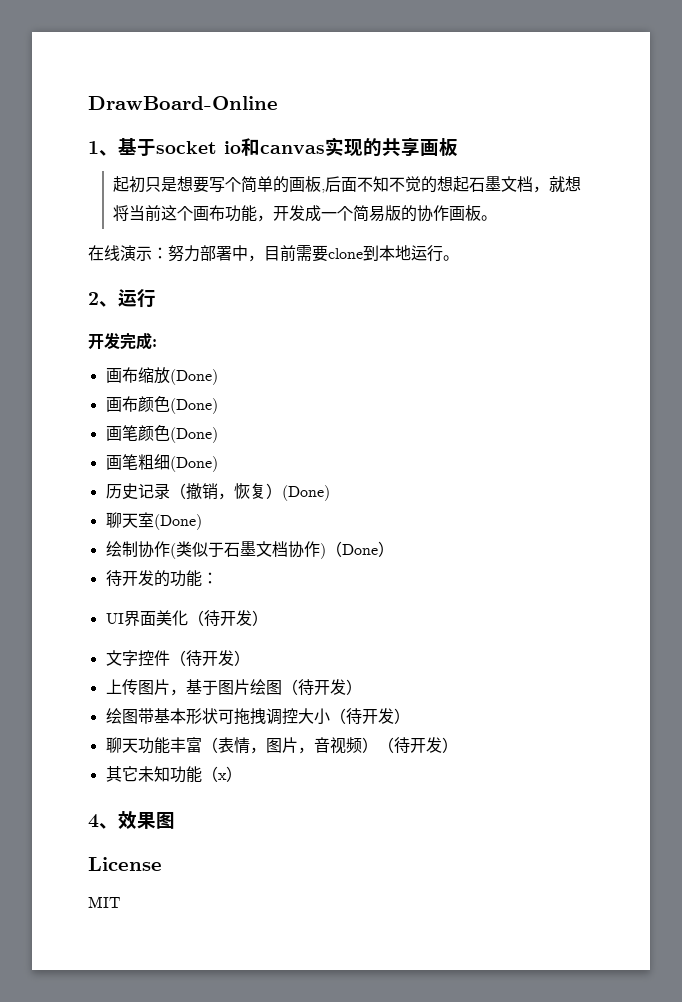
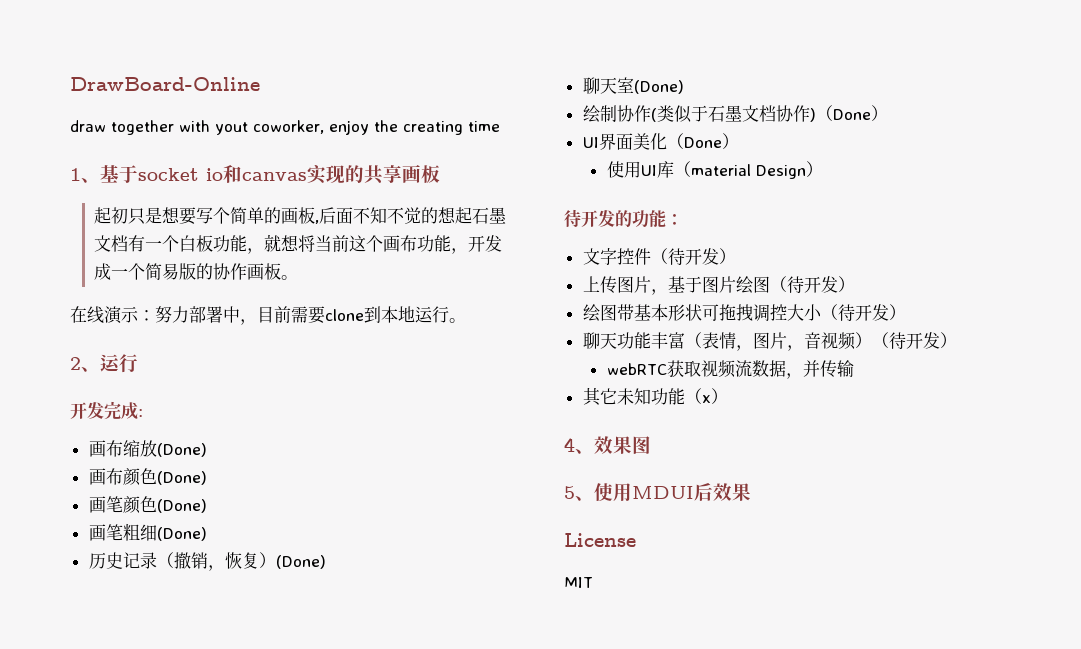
+ draw together with yout coworker, enjoy the creating time
- 起初只是想要写个简单的画板,后面不知不觉的想起石墨文档，就想将当前这个画布功能，开发成一个简易版的协作画板。
+ 起初只是想要写个简单的画板,后面不知不觉的想起石墨文档有一个白板功能，就想将当前这个画布功能，开发成一个简易版的协作画板。
+ UI界面美化（Done）
+ 使用UI库（material Design）
  待开发的功能：
- UI界面美化（待开发）
+ webRTC获取视频流数据，并传输
+ 5、使用MDUI后效果

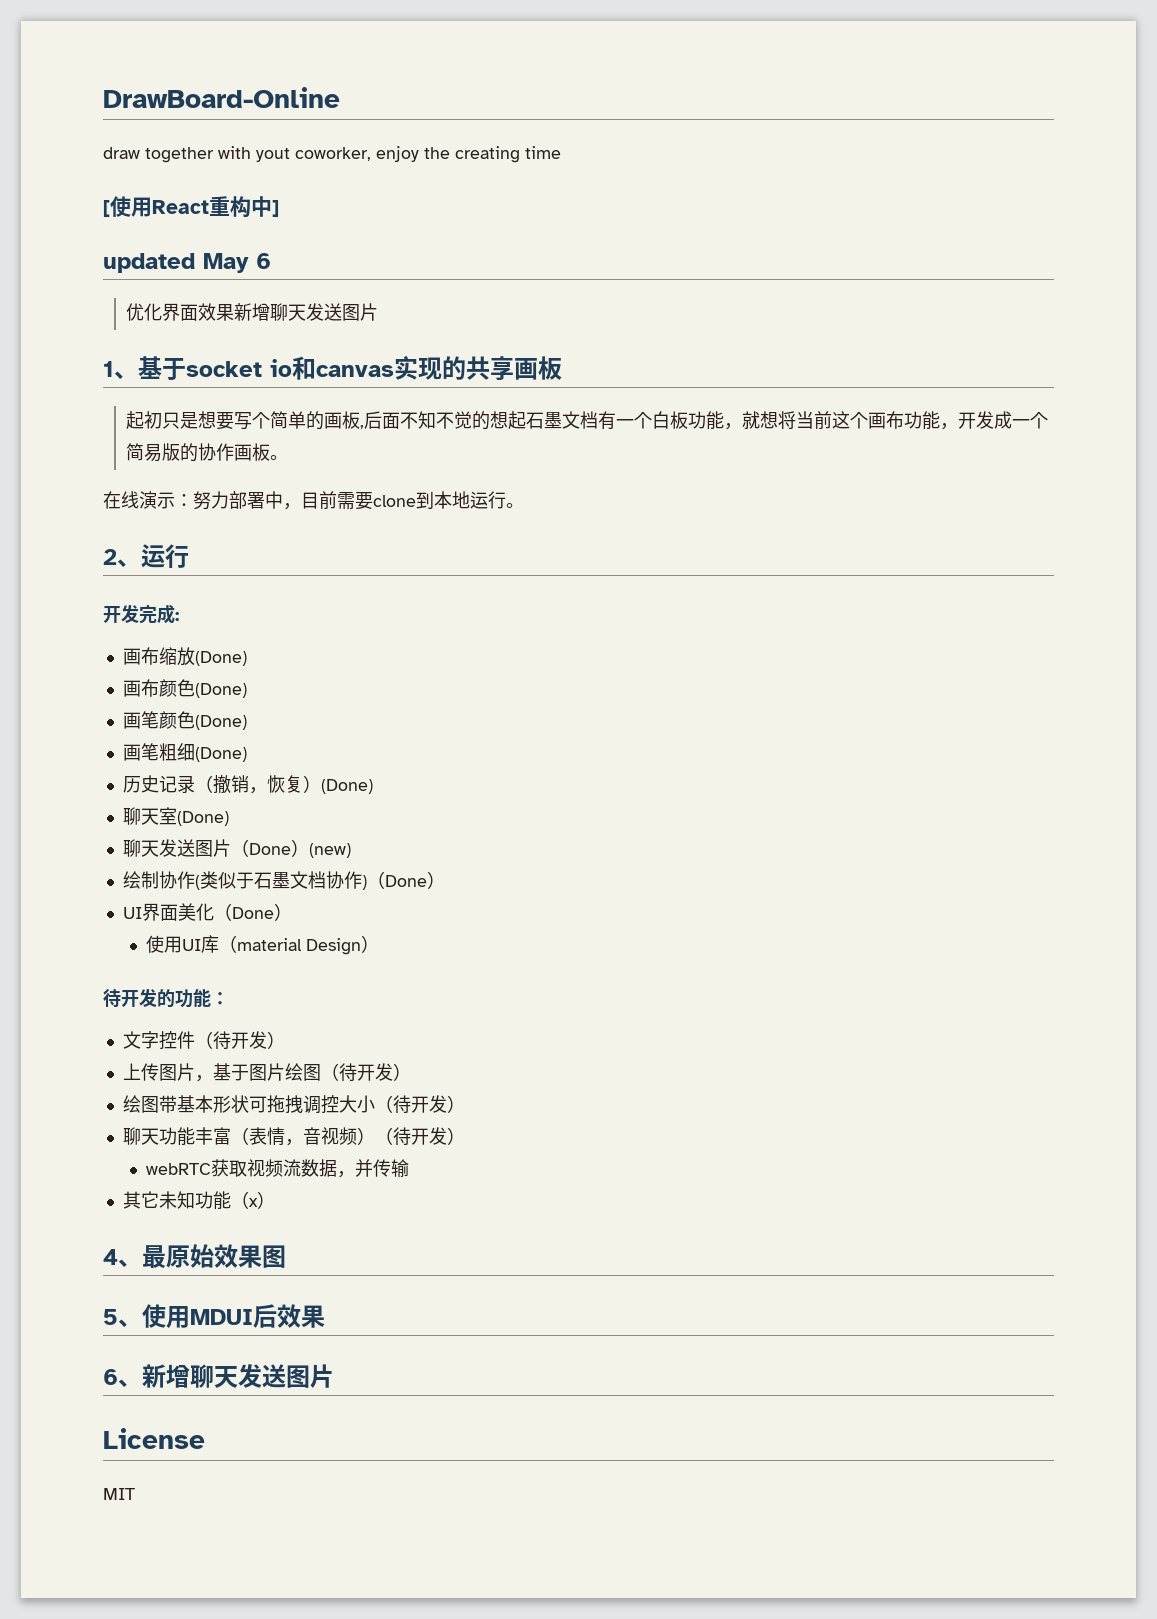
+ [使用React重构中]
+ updated May 6
+ 优化界面效果新增聊天发送图片
+ 聊天发送图片（Done）(new)
- 聊天功能丰富（表情，图片，音视频）（待开发）
+ 聊天功能丰富（表情，音视频）（待开发）
- 4、效果图
+ 4、最原始效果图
+ 6、新增聊天发送图片

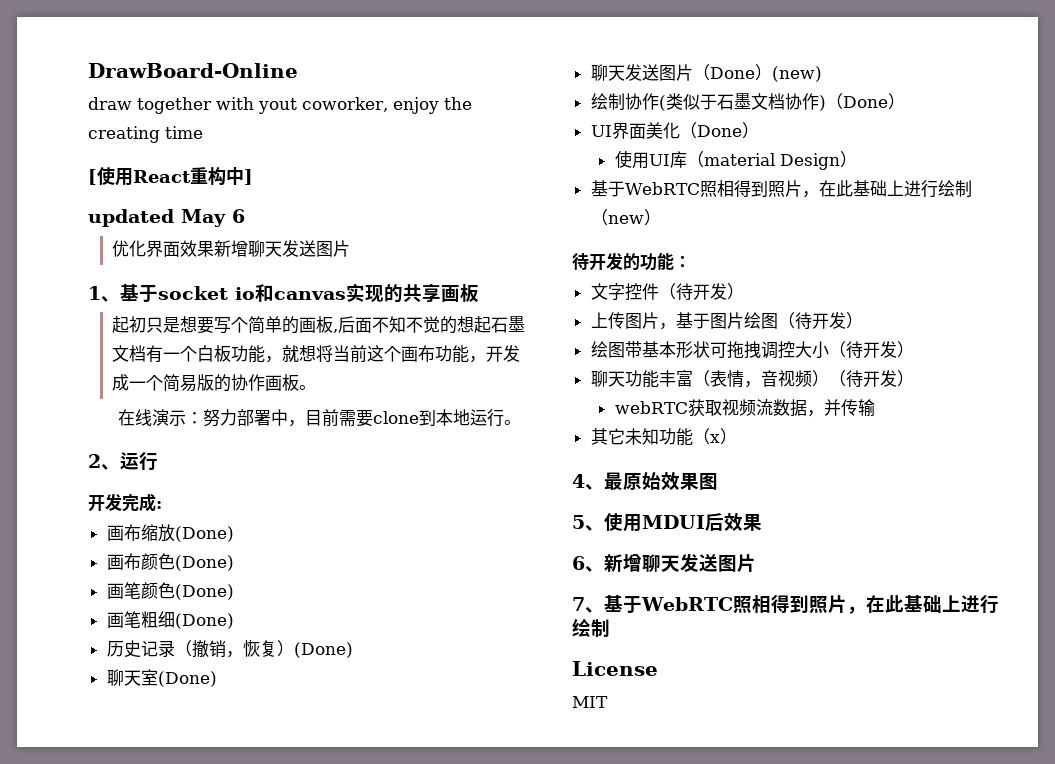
+ 基于WebRTC照相得到照片，在此基础上进行绘制（new）
+ 7、基于WebRTC照相得到照片，在此基础上进行绘制

